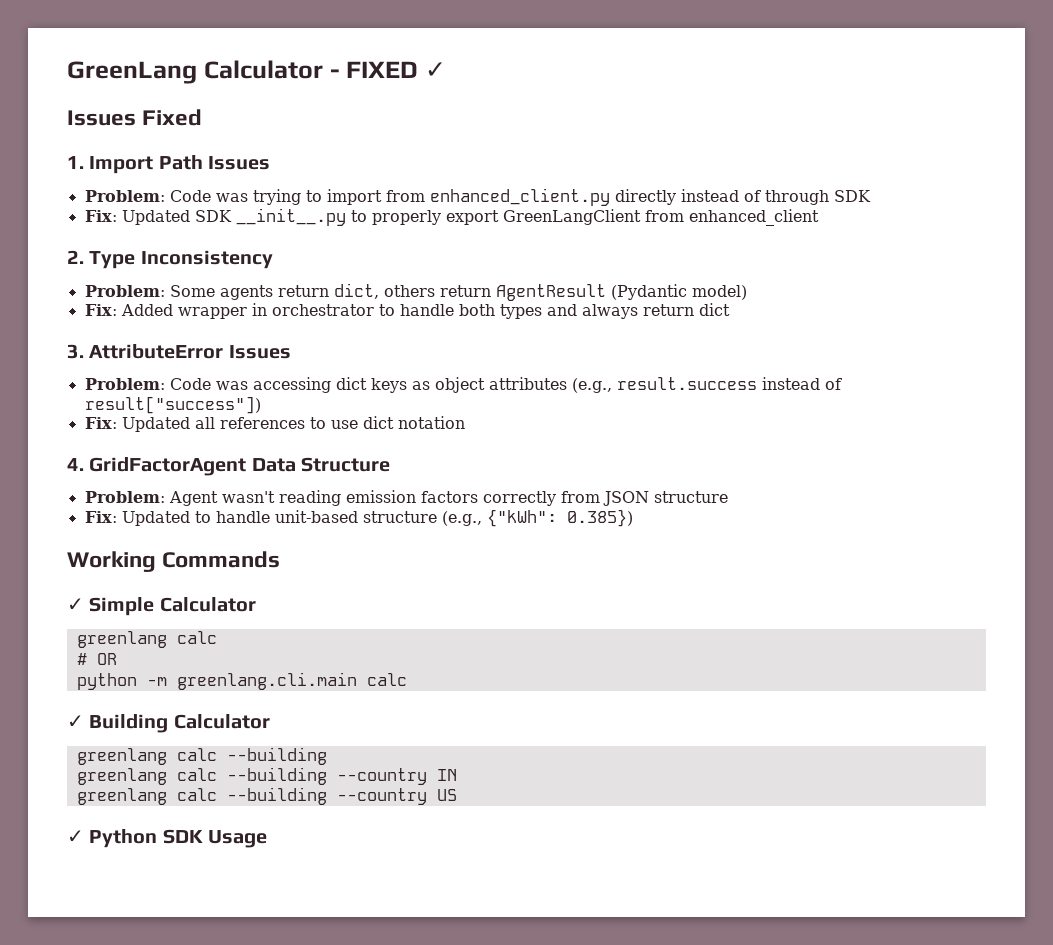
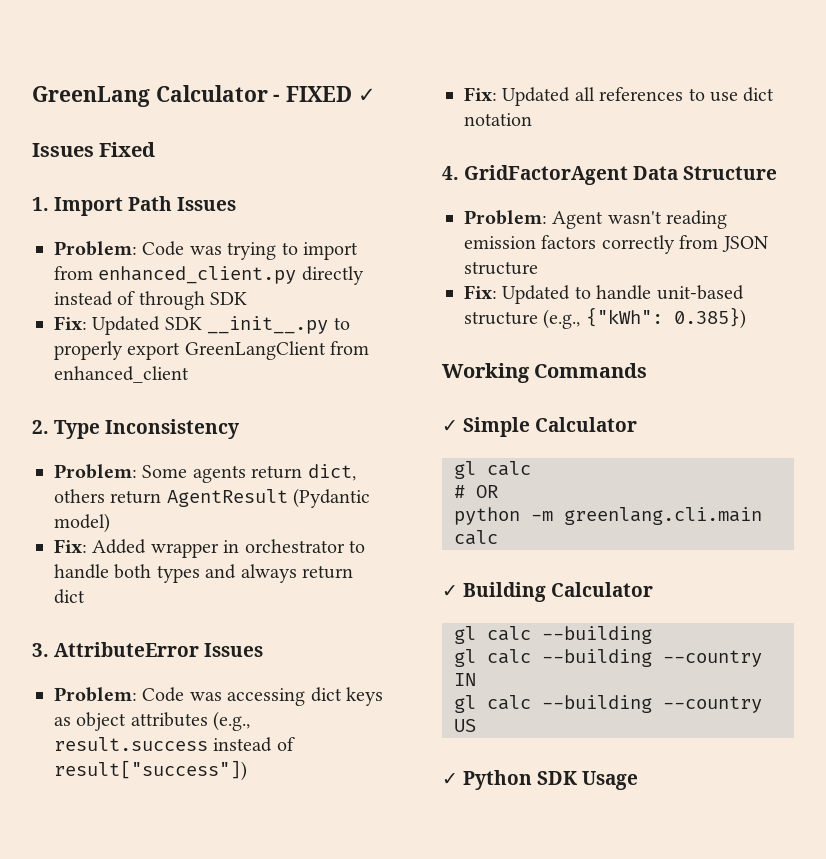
  ✓ Simple Calculator
- greenlang calc
+ gl calc
  ✓ Building Calculator
- greenlang calc --building
+ gl calc --building
- greenlang calc --building --country IN
+ gl calc --building --country IN
- greenlang calc --building --country US
+ gl calc --building --country US

